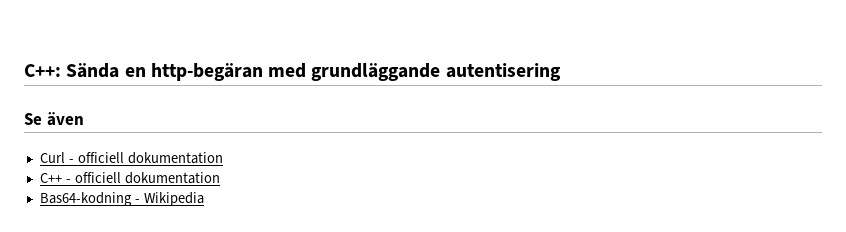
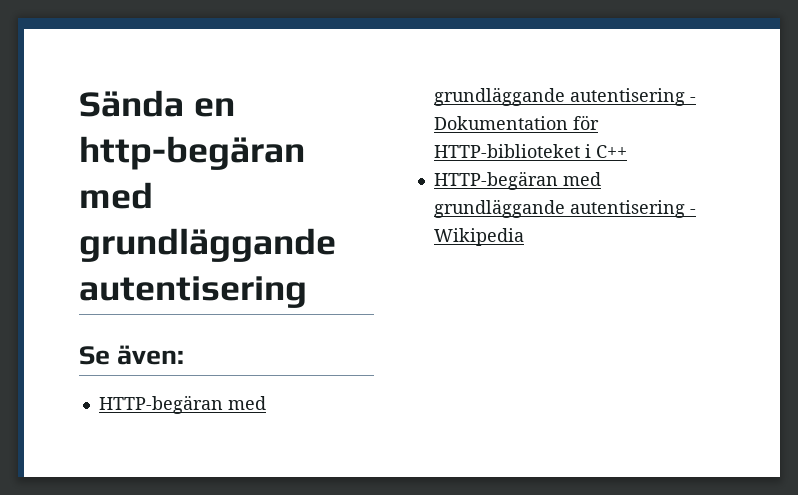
- C++: Sända en http-begäran med grundläggande autentisering
+ Sända en http-begäran med grundläggande autentisering
- Se även
- Curl - officiell dokumentation
- C++ - officiell dokumentation
- Bas64-kodning - Wikipedia
+ Se även:
+ HTTP-begäran med grundläggande autentisering - Dokumentation för HTTP-biblioteket i C++
+ HTTP-begäran med grundläggande autentisering - Wikipedia

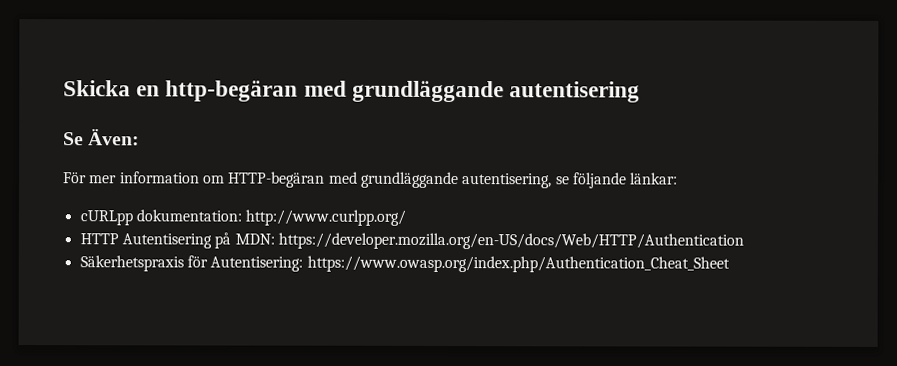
- Sända en http-begäran med grundläggande autentisering
+ Skicka en http-begäran med grundläggande autentisering
- Se även:
- HTTP-begäran med grundläggande autentisering - Dokumentation för HTTP-biblioteket i C++
- HTTP-begäran med grundläggande autentisering - Wikipedia
+ Se Även:
+ För mer information om HTTP-begäran med grundläggande autentisering, se följande länkar:
+ cURLpp dokumentation: http://www.curlpp.org/
+ HTTP Autentisering på MDN: https://developer.mozilla.org/en-US/docs/Web/HTTP/Authentication
+ Säkerhetspraxis för Autentisering: https://www.owasp.org/index.php/Authentication_Cheat_Sheet

